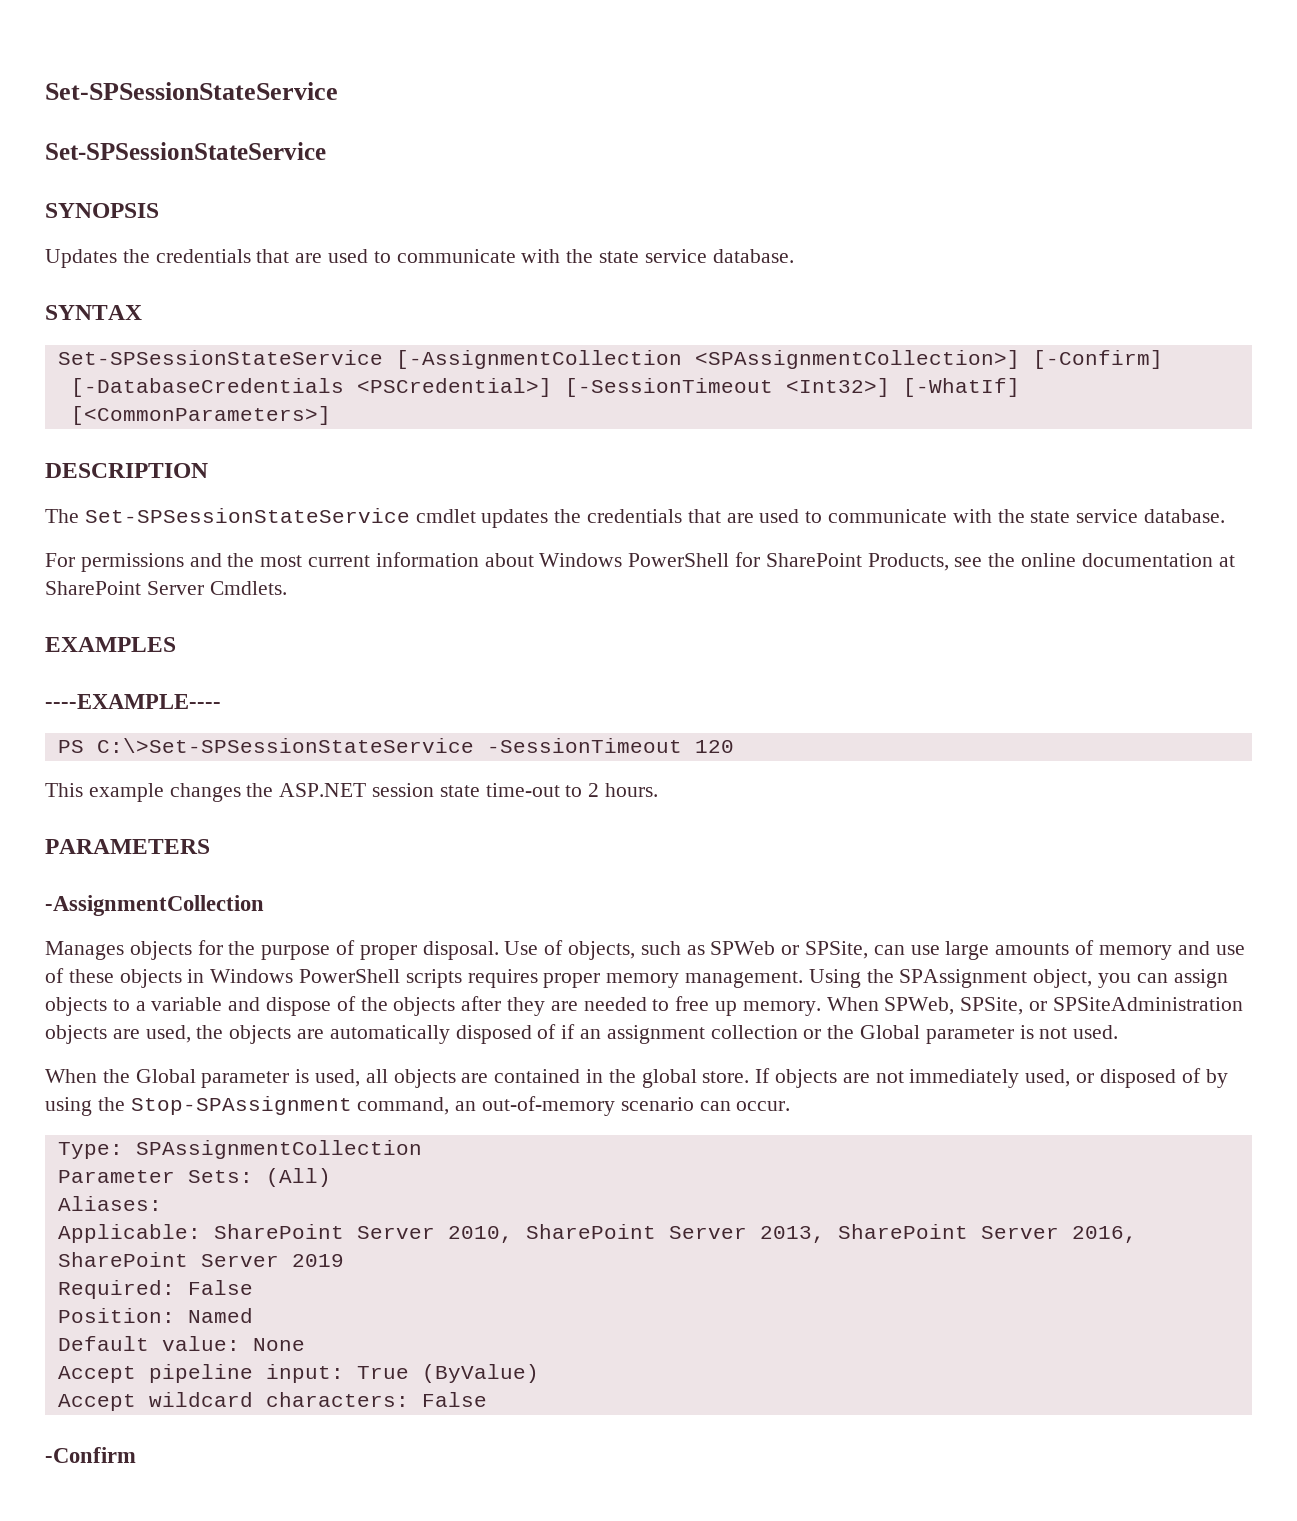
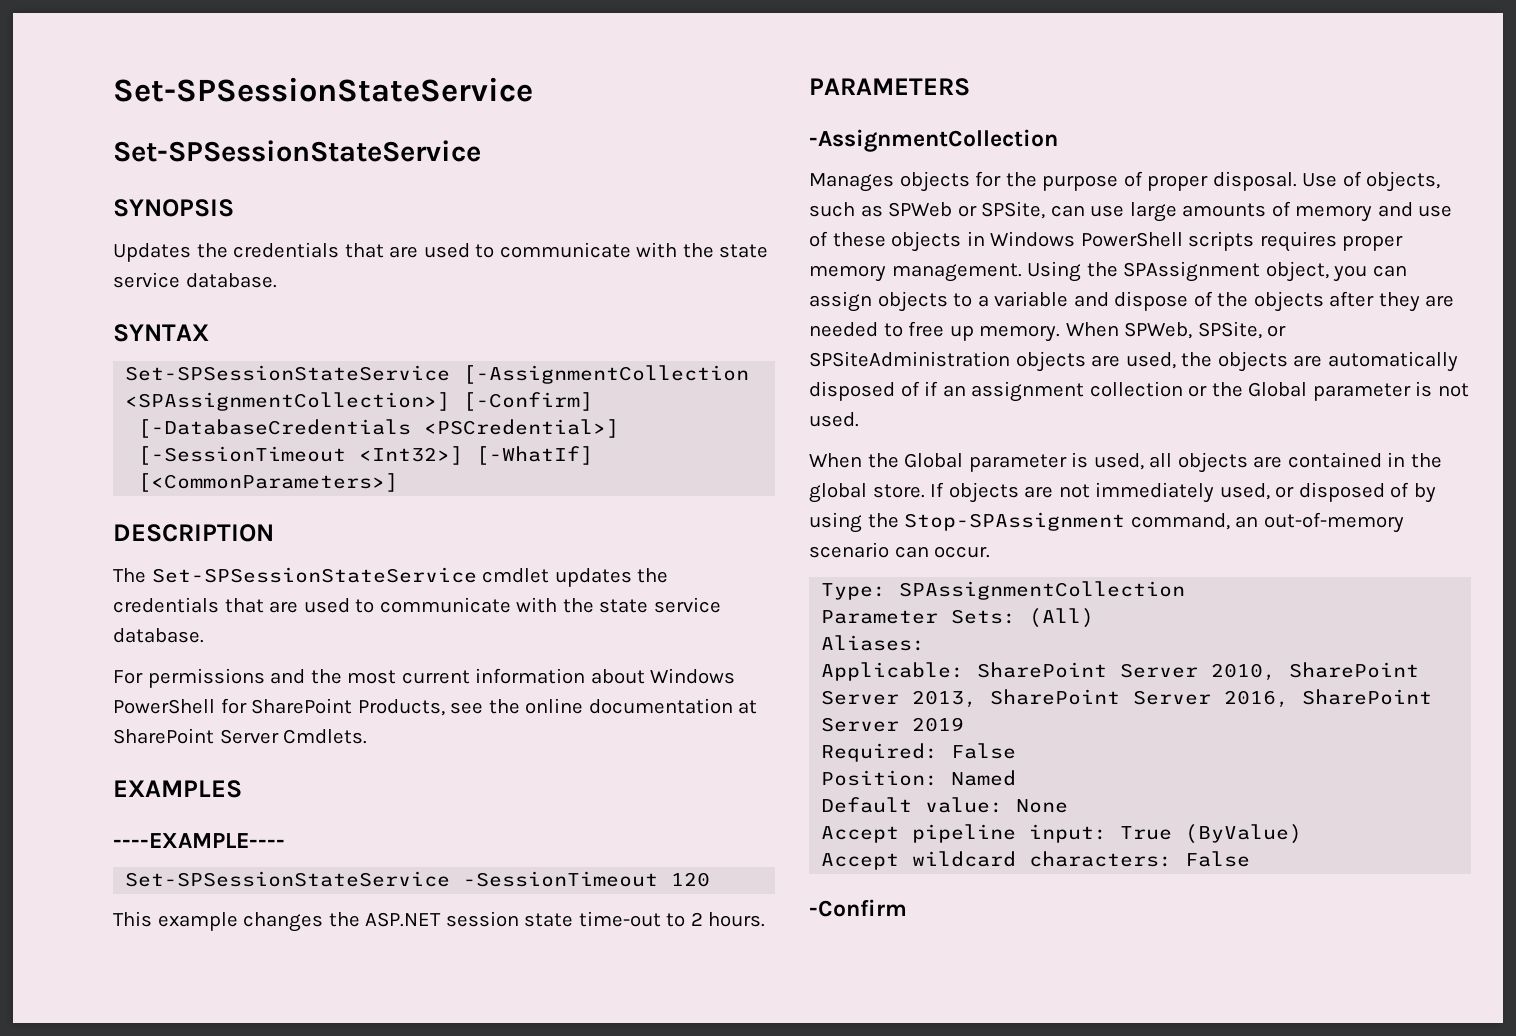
- PS C:\>Set-SPSessionStateService -SessionTimeout 120
+ Set-SPSessionStateService -SessionTimeout 120

